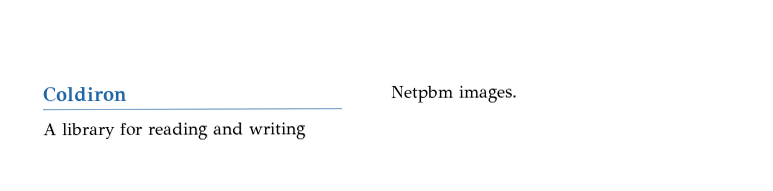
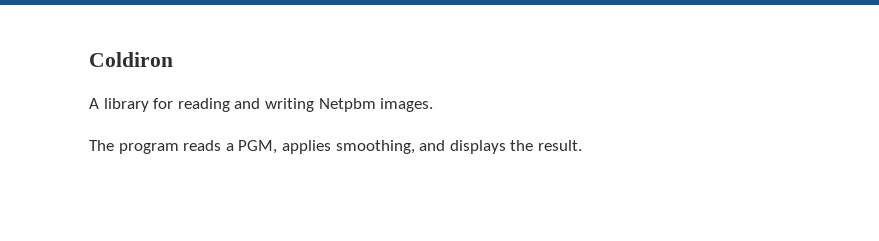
+ The program reads a PGM, applies smoothing, and displays the result.

